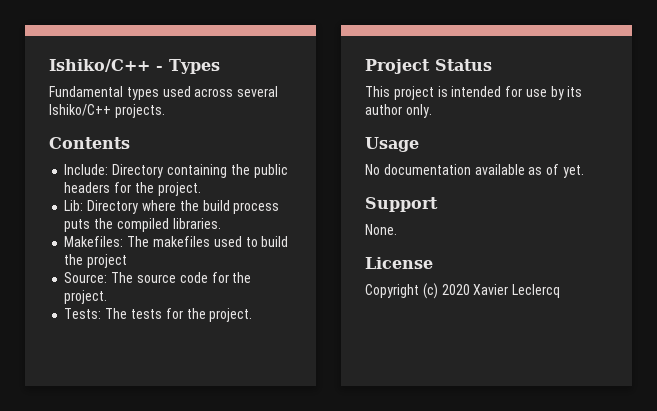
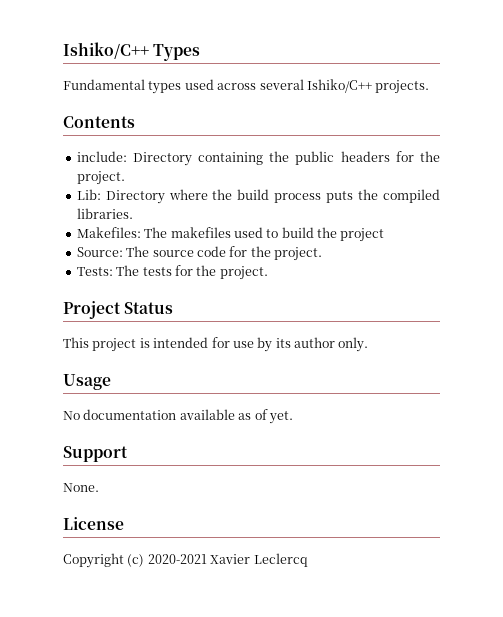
- Ishiko/C++ - Types
+ Ishiko/C++ Types
- Include: Directory containing the public headers for the project.
+ include: Directory containing the public headers for the project.
- Copyright (c) 2020 Xavier Leclercq
+ Copyright (c) 2020-2021 Xavier Leclercq

